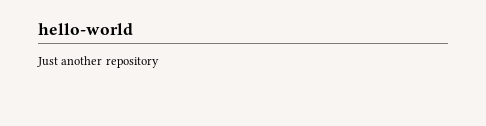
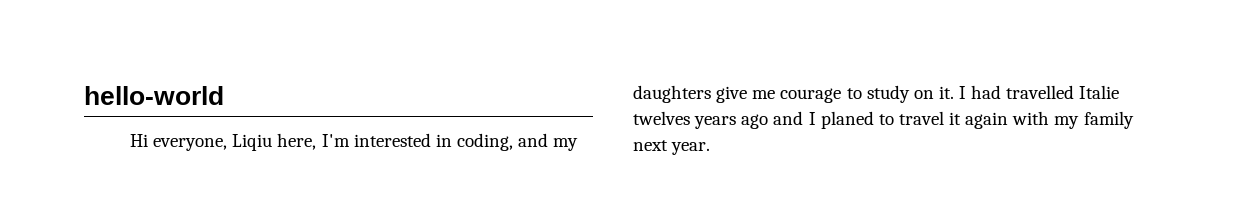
- Just another repository
+ Hi everyone, Liqiu here, I'm interested in coding, and my daughters give me courage to study on it. I had travelled Italie twelves years ago and I planed to travel it again with my family next year.

